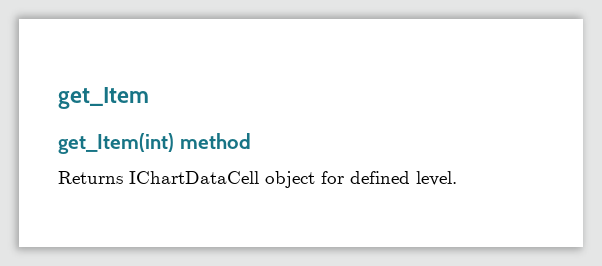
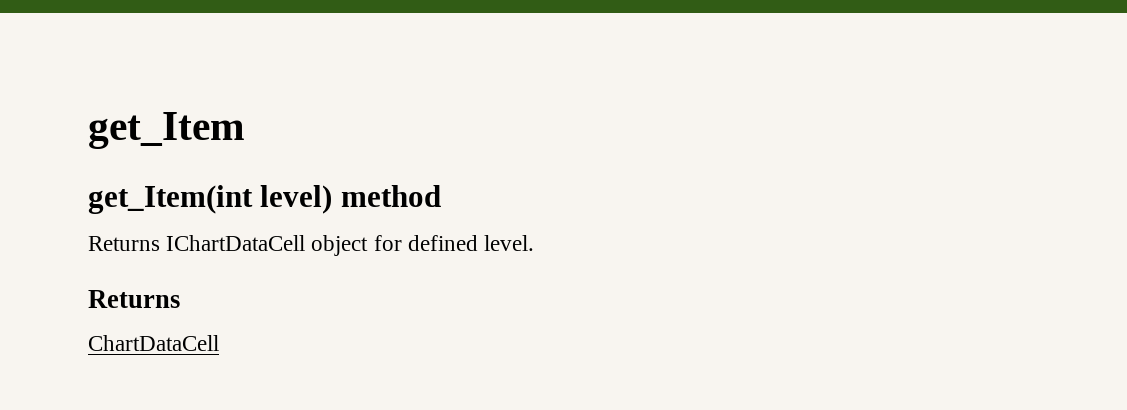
- get_Item(int) method
+ get_Item(int level) method
  Returns IChartDataCell object for defined level.
+ Returns
+ ChartDataCell

